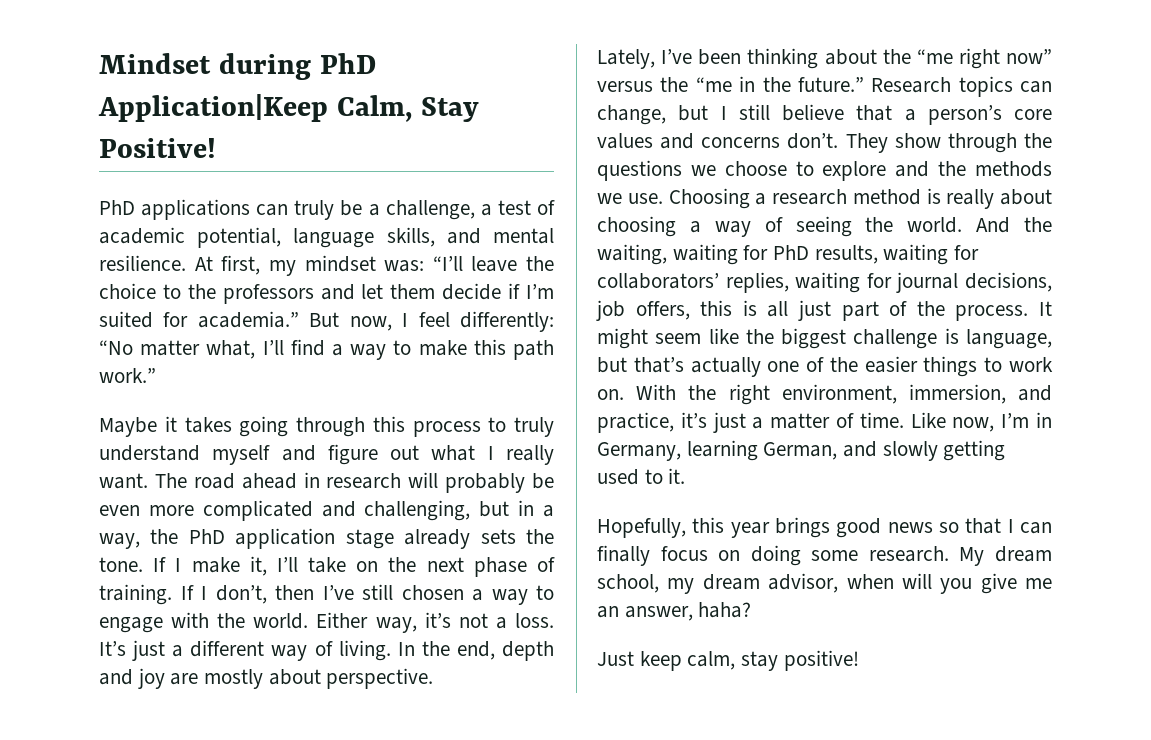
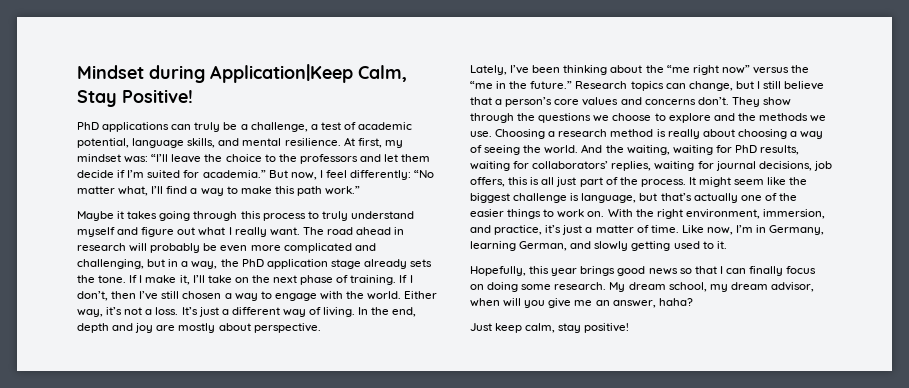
- Mindset during PhD Application|Keep Calm, Stay Positive!
+ Mindset during Application|Keep Calm, Stay Positive!

